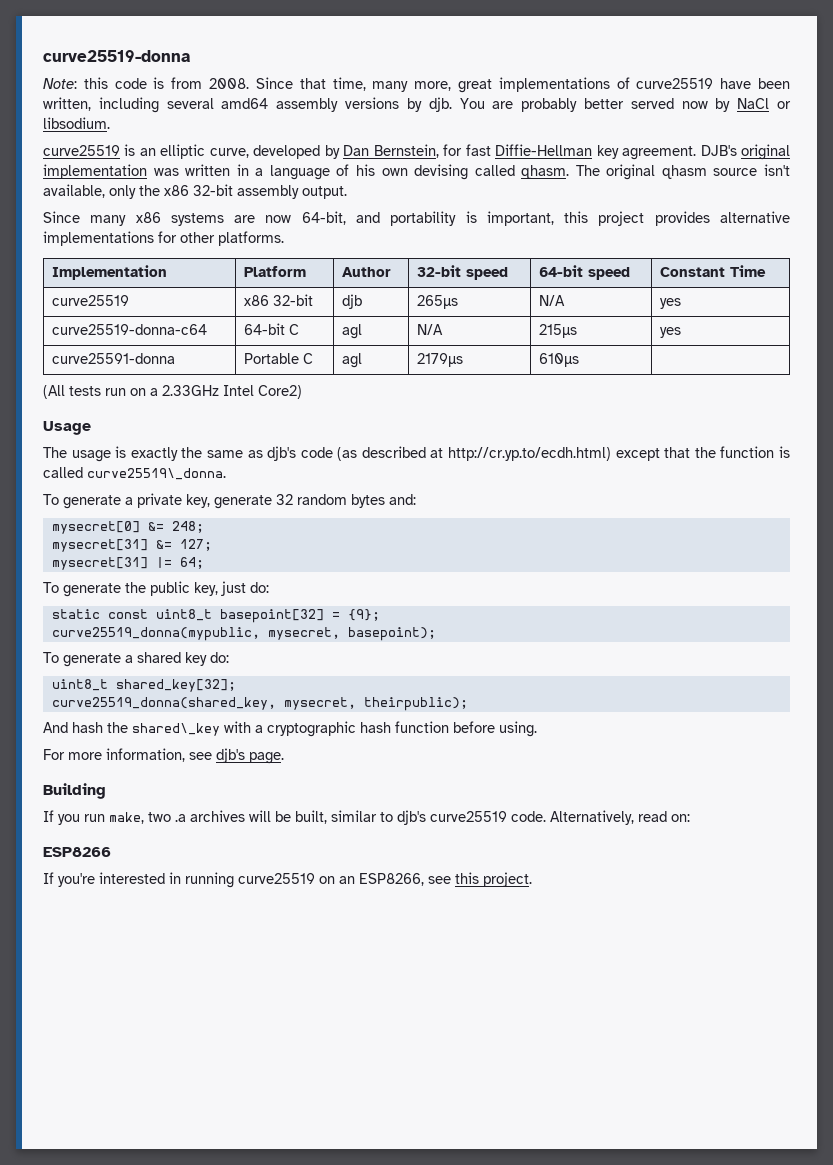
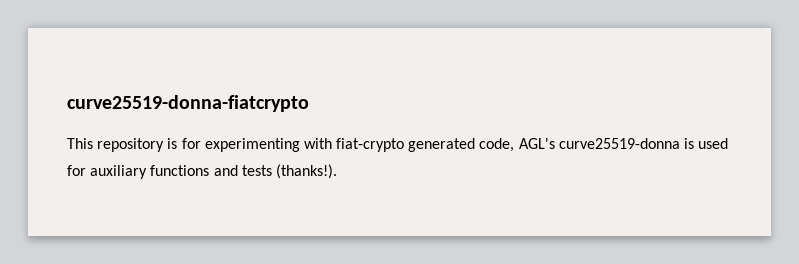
- curve25519-donna
- Note: this code is from 2008. Since that time, many more, great implementations of curve25519 have been written, including several amd64 assembly versions by djb. You are probably better served now by NaCl or libsodium.
- curve25519 is an elliptic curve, developed by Dan Bernstein, for fast Diffie-Hellman key agreement. DJB's original implementation was written in a language of his own devising called qhasm. The original qhasm source isn't available, only the x86 32-bit assembly output.
- Since many x86 systems are now 64-bit, and portability is important, this project provides alternative implementations for other platforms.
- Implementation | Platform | Author | 32-bit speed | 64-bit speed | Constant Time
- curve25519 | x86 32-bit | djb | 265µs | N/A | yes
- curve25519-donna-c64 | 64-bit C | agl | N/A | 215µs | yes
- curve25591-donna | Portable C | agl | 2179µs | 610µs |
- (All tests run on a 2.33GHz Intel Core2)
- Usage
- The usage is exactly the same as djb's code (as described at http://cr.yp.to/ecdh.html) except that the function is called curve25519\_donna.
- To generate a private key, generate 32 random bytes and:
- mysecret[0] &= 248;
- mysecret[31] &= 127;
- mysecret[31] |= 64;
- To generate the public key, just do:
- static const uint8_t basepoint[32] = {9};
- curve25519_donna(mypublic, mysecret, basepoint);
- To generate a shared key do:
- uint8_t shared_key[32];
- curve25519_donna(shared_key, mysecret, theirpublic);
- And hash the shared\_key with a cryptographic hash function before using.
- For more information, see djb's page.
- Building
- If you run make, two .a archives will be built, similar to djb's curve25519 code. Alternatively, read on:
- ESP8266
- If you're interested in running curve25519 on an ESP8266, see this project.
+ curve25519-donna-fiatcrypto
+ This repository is for experimenting with fiat-crypto generated code, AGL's curve25519-donna is used for auxiliary functions and tests (thanks!).

